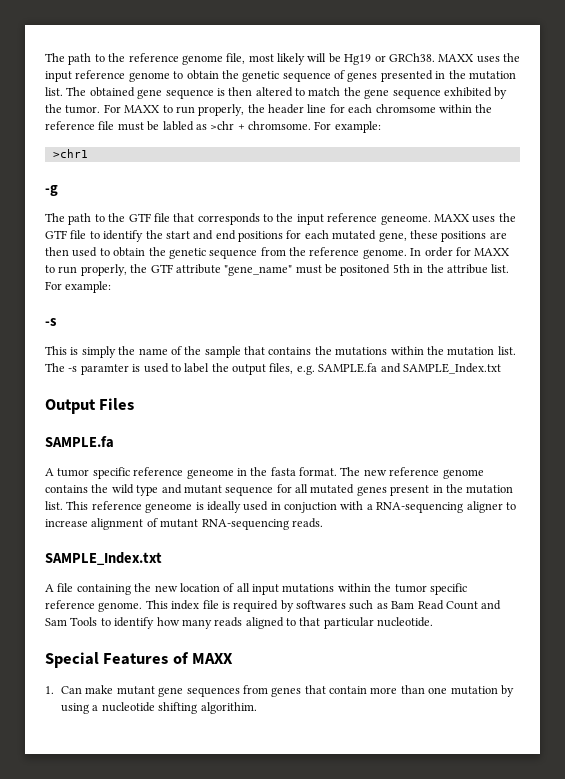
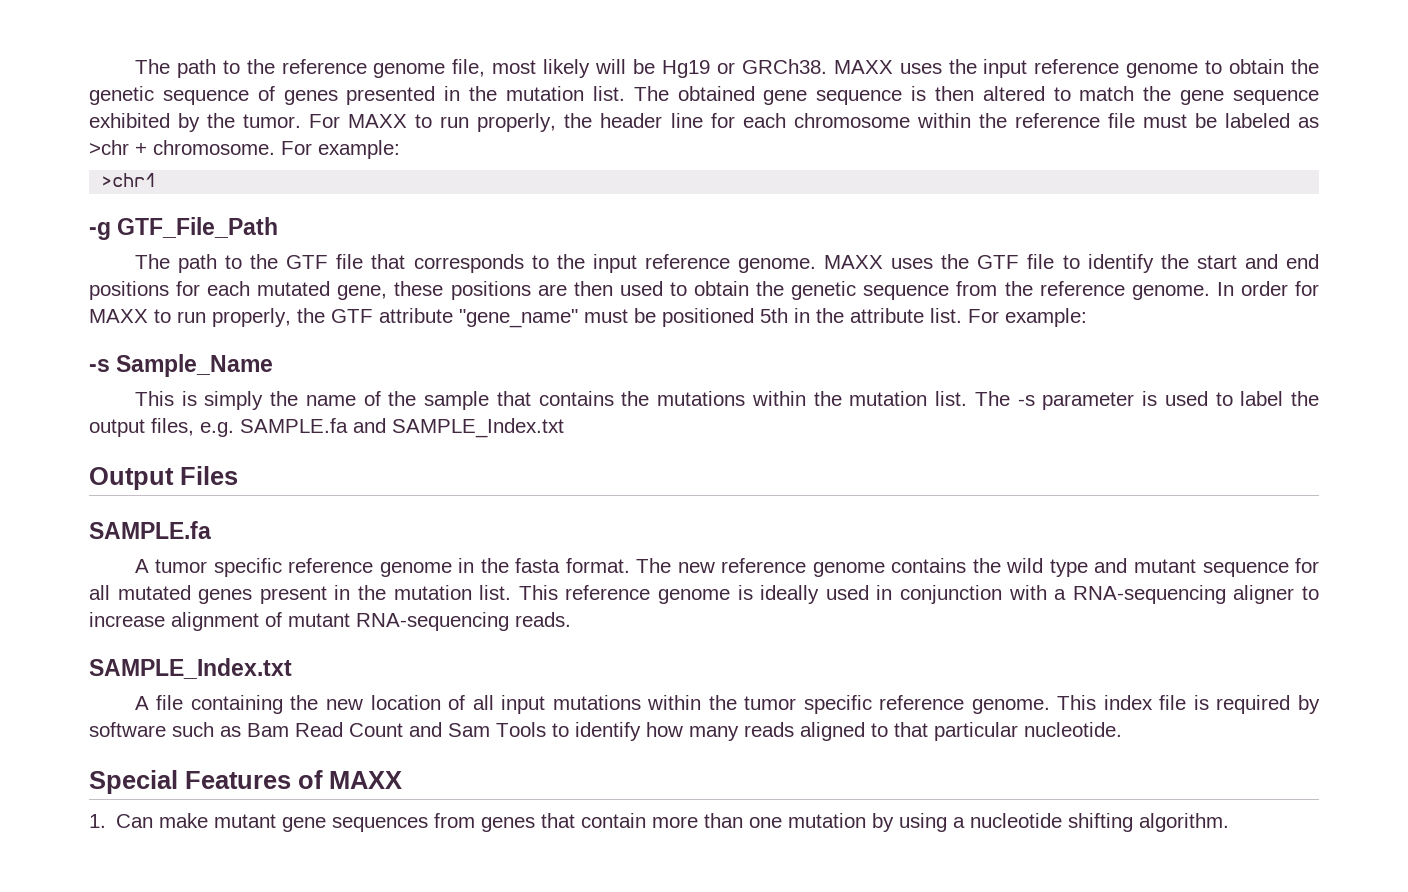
- For MAXX to run properly, the header line for each chromsome within the reference file must be labled as >chr + chromsome.
+ For MAXX to run properly, the header line for each chromosome within the reference file must be labeled as >chr + chromosome.
- -g
+ -g GTF_File_Path
- The path to the GTF file that corresponds to the input reference geneome.
+ The path to the GTF file that corresponds to the input reference genome.
- In order for MAXX to run properly, the GTF attribute "gene_name" must be positoned 5th in the attribue list. For example:
- -s
+ In order for MAXX to run properly, the GTF attribute "gene_name" must be positioned 5th in the attribute list. For example:
+ -s Sample_Name
- The -s paramter is used to label the output files, e.g. SAMPLE.fa and SAMPLE_Index.txt
+ The -s parameter is used to label the output files, e.g. SAMPLE.fa and SAMPLE_Index.txt
- A tumor specific reference geneome in the fasta format.
+ A tumor specific reference genome in the fasta format.
- This reference geneome is ideally used in conjuction with a RNA-sequencing aligner to increase alignment of mutant RNA-sequencing reads.
+ This reference genome is ideally used in conjunction with a RNA-sequencing aligner to increase alignment of mutant RNA-sequencing reads.
- This index file is required by softwares such as Bam Read Count and Sam Tools to identify how many reads aligned to that particular nucleotide.
+ This index file is required by software such as Bam Read Count and Sam Tools to identify how many reads aligned to that particular nucleotide.
- 1. Can make mutant gene sequences from genes that contain more than one mutation by using a nucleotide shifting algorithim.
+ 1. Can make mutant gene sequences from genes that contain more than one mutation by using a nucleotide shifting algorithm.

